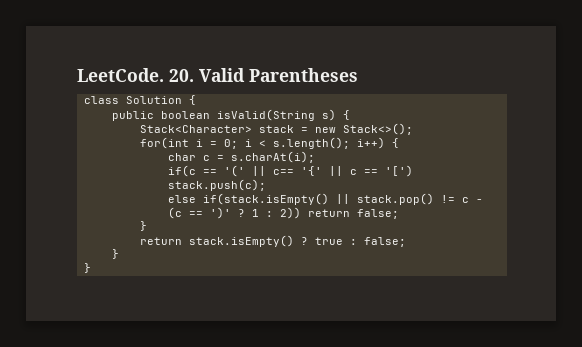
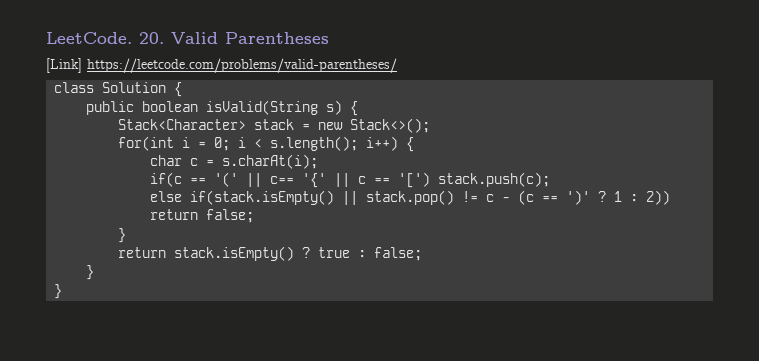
+ [Link] https://leetcode.com/problems/valid-parentheses/

